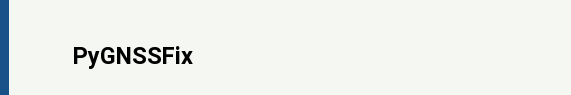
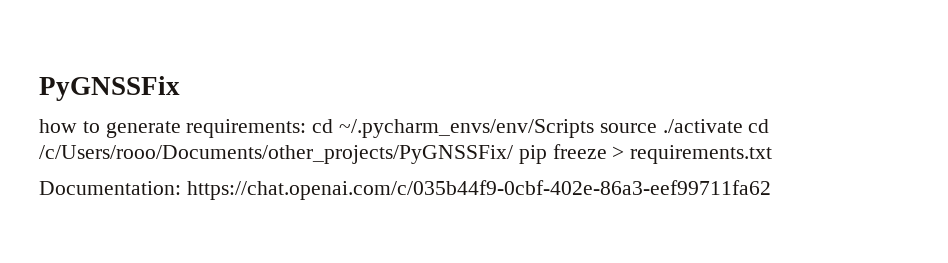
+ how to generate requirements: cd ~/.pycharm_envs/env/Scripts source ./activate cd /c/Users/rooo/Documents/other_projects/PyGNSSFix/ pip freeze > requirements.txt
+ Documentation: https://chat.openai.com/c/035b44f9-0cbf-402e-86a3-eef99711fa62

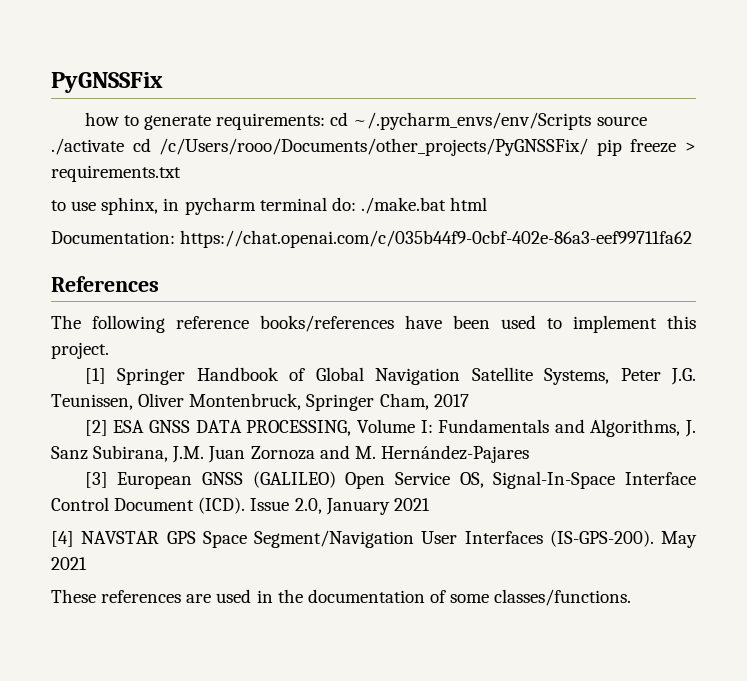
+ to use sphinx, in pycharm terminal do: ./make.bat html
  Documentation: https://chat.openai.com/c/035b44f9-0cbf-402e-86a3-eef99711fa62
+ References
+ The following reference books/references have been used to implement this project.
+ [1] Springer Handbook of Global Navigation Satellite Systems, Peter J.G. Teunissen, Oliver Montenbruck, Springer Cham, 2017
+ [2] ESA GNSS DATA PROCESSING, Volume I: Fundamentals and Algorithms, J. Sanz Subirana, J.M. Juan Zornoza and M. Hernández-Pajares
+ [3] European GNSS (GALILEO) Open Service OS, Signal-In-Space Interface Control Document (ICD). Issue 2.0, January 2021
+ [4] NAVSTAR GPS Space Segment/Navigation User Interfaces (IS-GPS-200). May 2021
+ These references are used in the documentation of some classes/functions.

